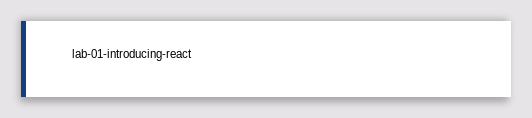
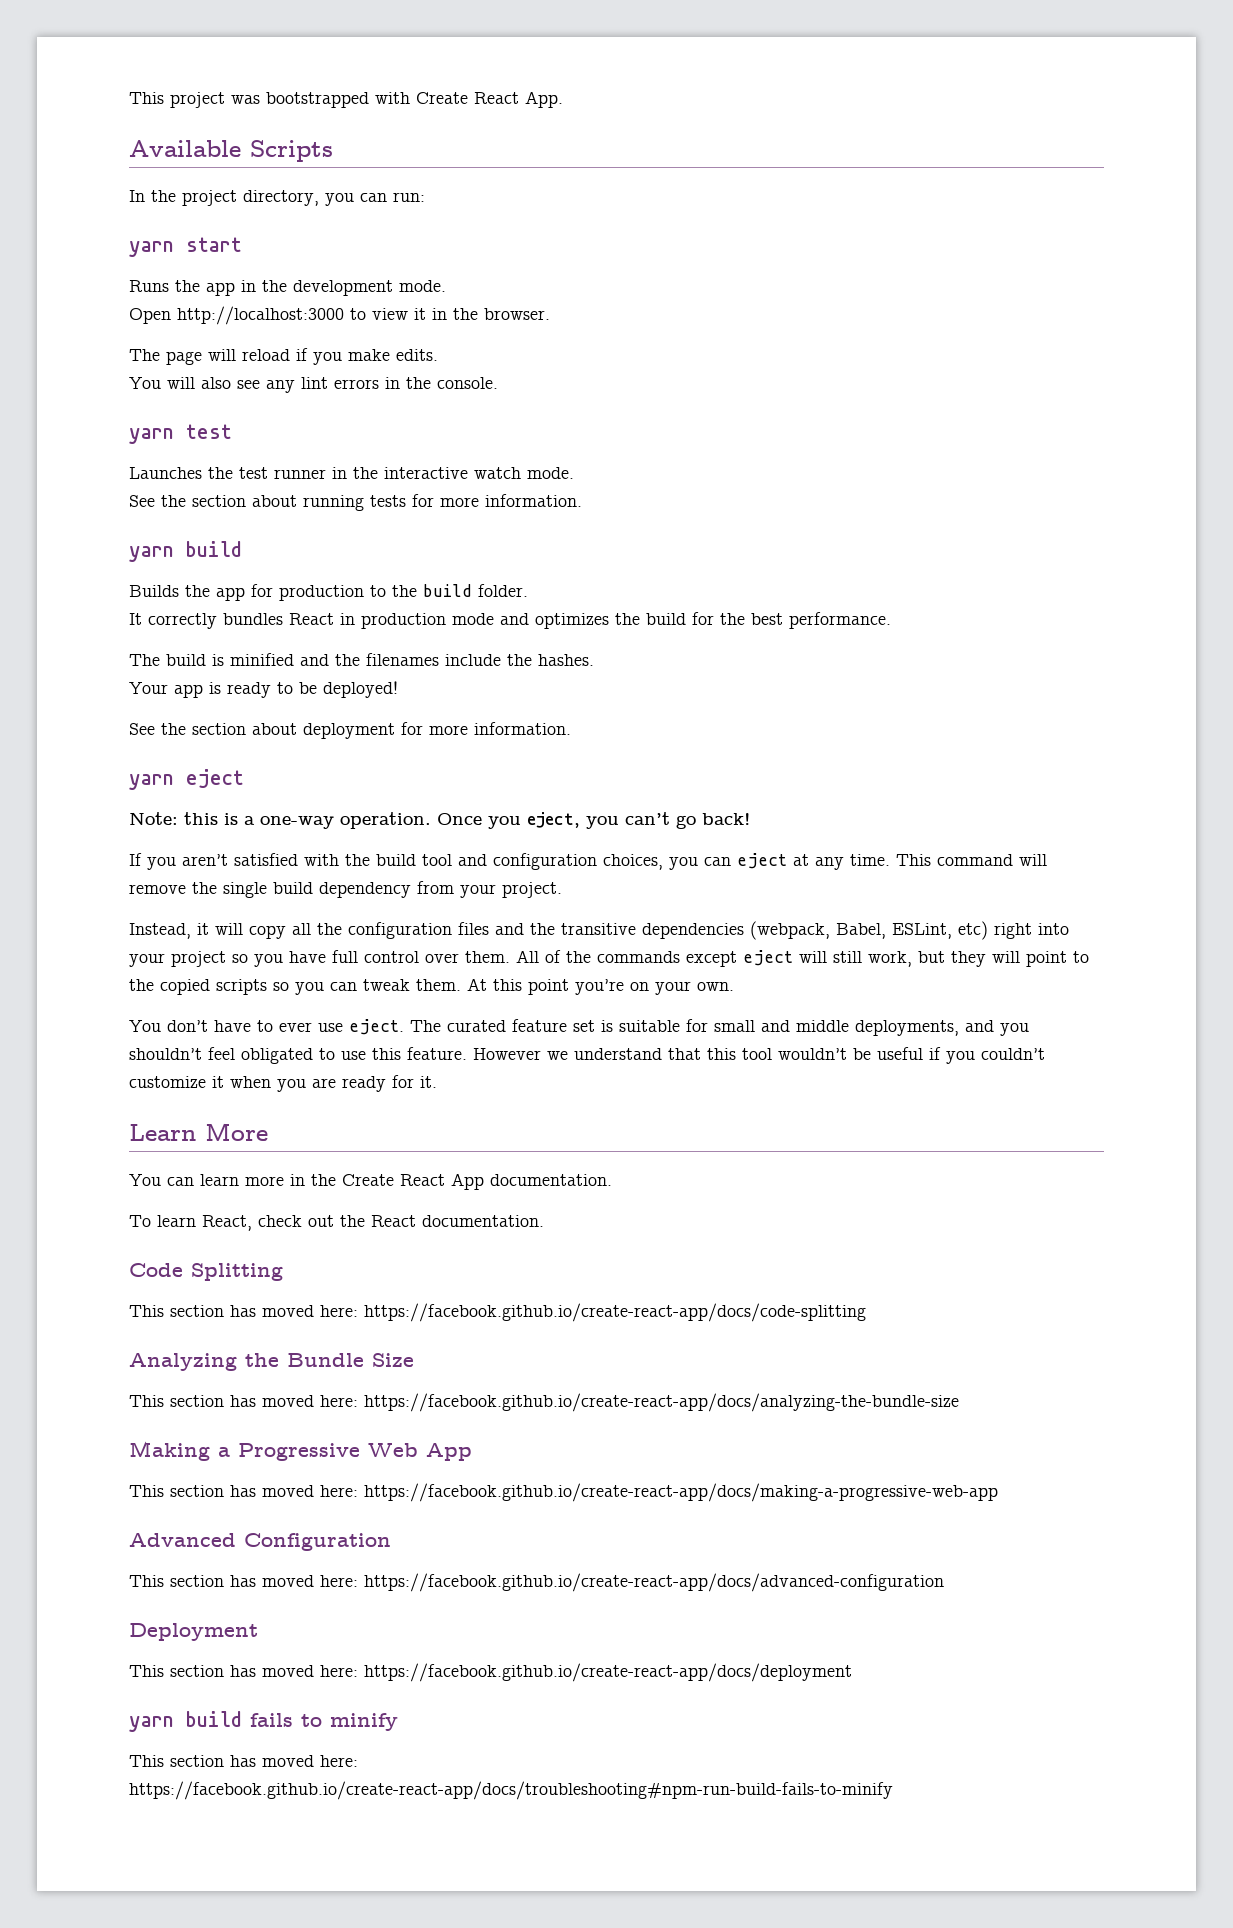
- lab-01-introducing-react
+ This project was bootstrapped with Create React App.
+ Available Scripts
+ In the project directory, you can run:
+ yarn start
+ Runs the app in the development mode.
+ Open http://localhost:3000 to view it in the browser.
+ The page will reload if you make edits.
+ You will also see any lint errors in the console.
+ yarn test
+ Launches the test runner in the interactive watch mode.
+ See the section about running tests for more information.
+ yarn build
+ Builds the app for production to the build folder.
+ It correctly bundles React in production mode and optimizes the build for the best performance.
+ The build is minified and the filenames include the hashes.
+ Your app is ready to be deployed!
+ See the section about deployment for more information.
+ yarn eject
+ Note: this is a one-way operation. Once you eject, you can’t go back!
+ If you aren’t satisfied with the build tool and configuration choices, you can eject at any time. This command will remove the single build dependency from your project.
+ Instead, it will copy all the configuration files and the transitive dependencies (webpack, Babel, ESLint, etc) right into your project so you have full control over them. All of the commands except eject will still work, but they will point to the copied scripts so you can tweak them. At this point you’re on your own.
+ You don’t have to ever use eject. The curated feature set is suitable for small and middle deployments, and you shouldn’t feel obligated to use this feature. However we understand that this tool wouldn’t be useful if you couldn’t customize it when you are ready for it.
+ Learn More
+ You can learn more in the Create React App documentation.
+ To learn React, check out the React documentation.
+ Code Splitting
+ This section has moved here: https://facebook.github.io/create-react-app/docs/code-splitting
+ Analyzing the Bundle Size
+ This section has moved here: https://facebook.github.io/create-react-app/docs/analyzing-the-bundle-size
+ Making a Progressive Web App
+ This section has moved here: https://facebook.github.io/create-react-app/docs/making-a-progressive-web-app
+ Advanced Configuration
+ This section has moved here: https://facebook.github.io/create-react-app/docs/advanced-configuration
+ Deployment
+ This section has moved here: https://facebook.github.io/create-react-app/docs/deployment
+ yarn build fails to minify
+ This section has moved here: https://facebook.github.io/create-react-app/docs/troubleshooting#npm-run-build-fails-to-minify

